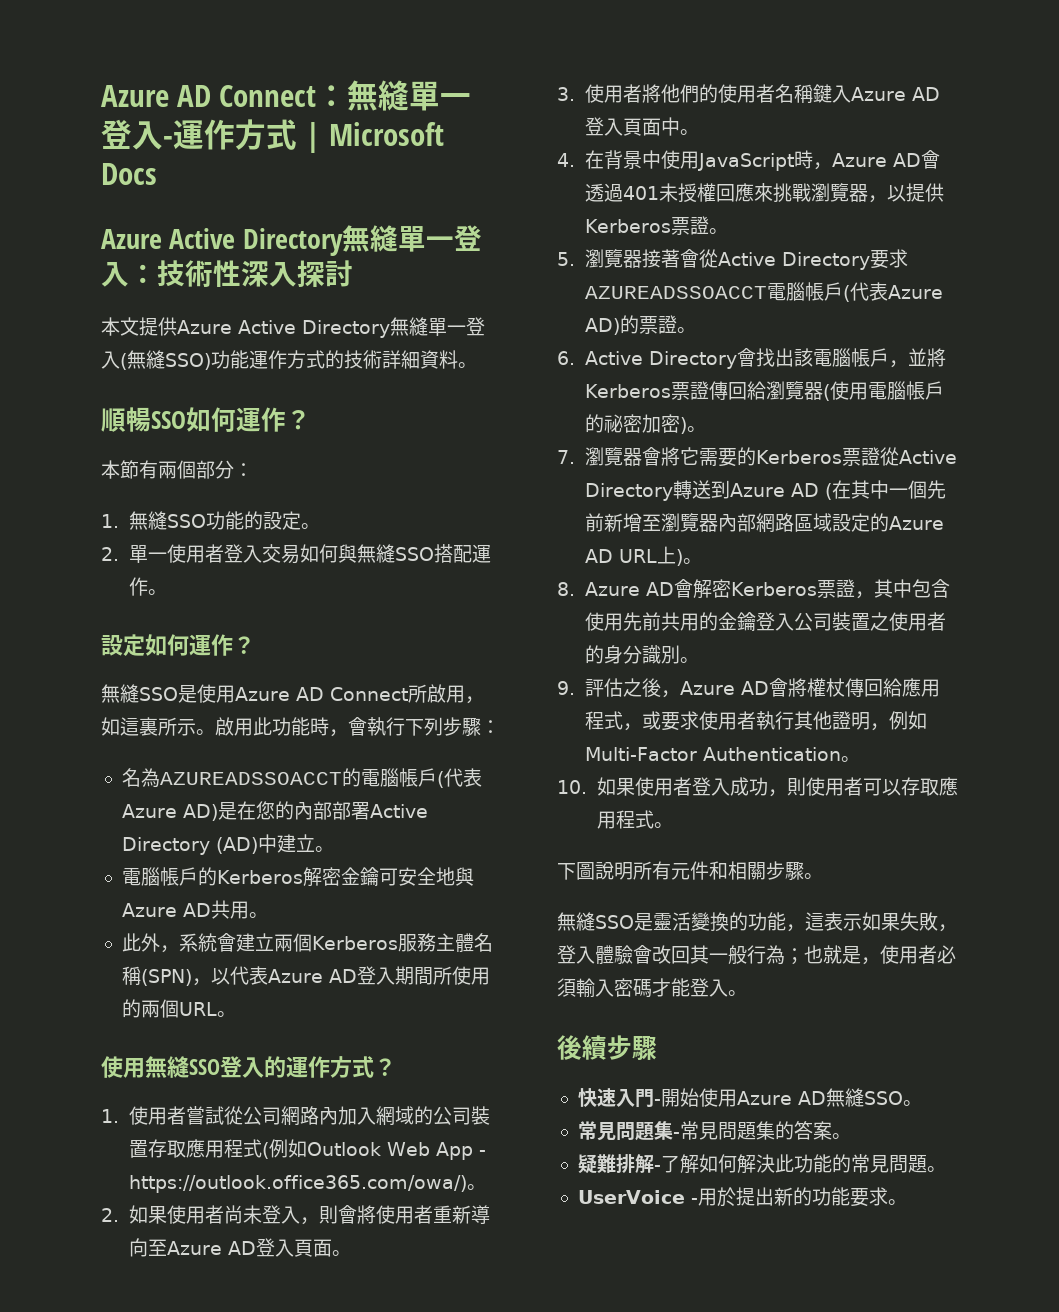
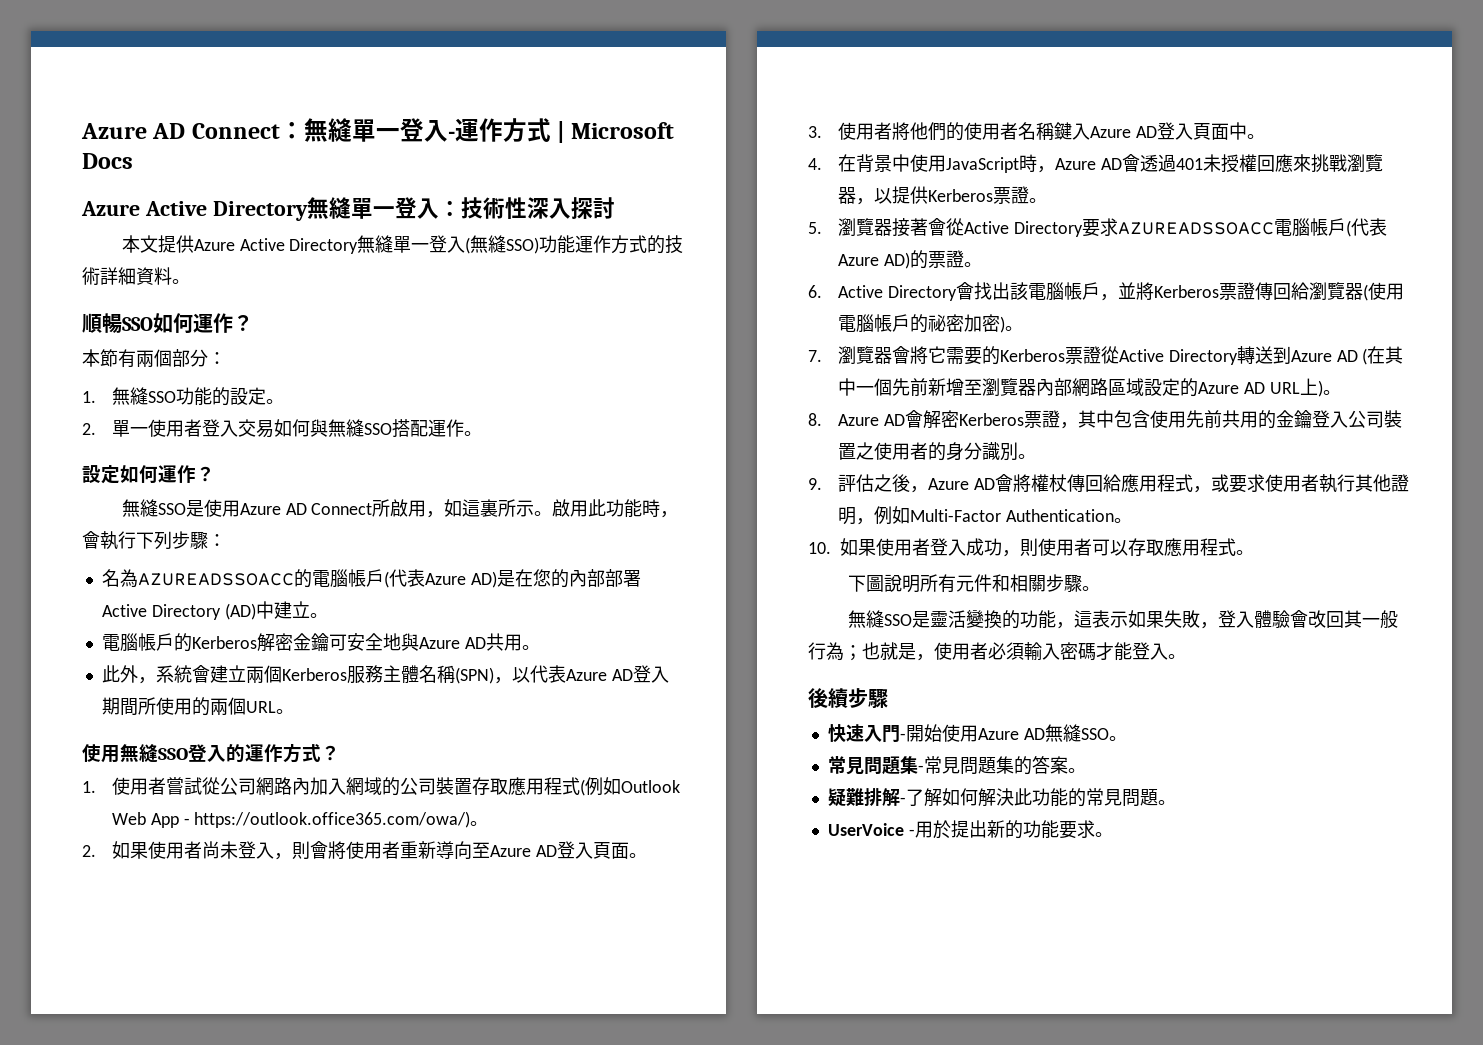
- 名為AZUREADSSOACCT的電腦帳戶(代表Azure AD)是在您的內部部署Active Directory (AD)中建立。
+ 名為AZUREADSSOACC的電腦帳戶(代表Azure AD)是在您的內部部署Active Directory (AD)中建立。
- 5.瀏覽器接著會從Active Directory要求AZUREADSSOACCT電腦帳戶(代表Azure AD)的票證。
+ 5.瀏覽器接著會從Active Directory要求AZUREADSSOACC電腦帳戶(代表Azure AD)的票證。

